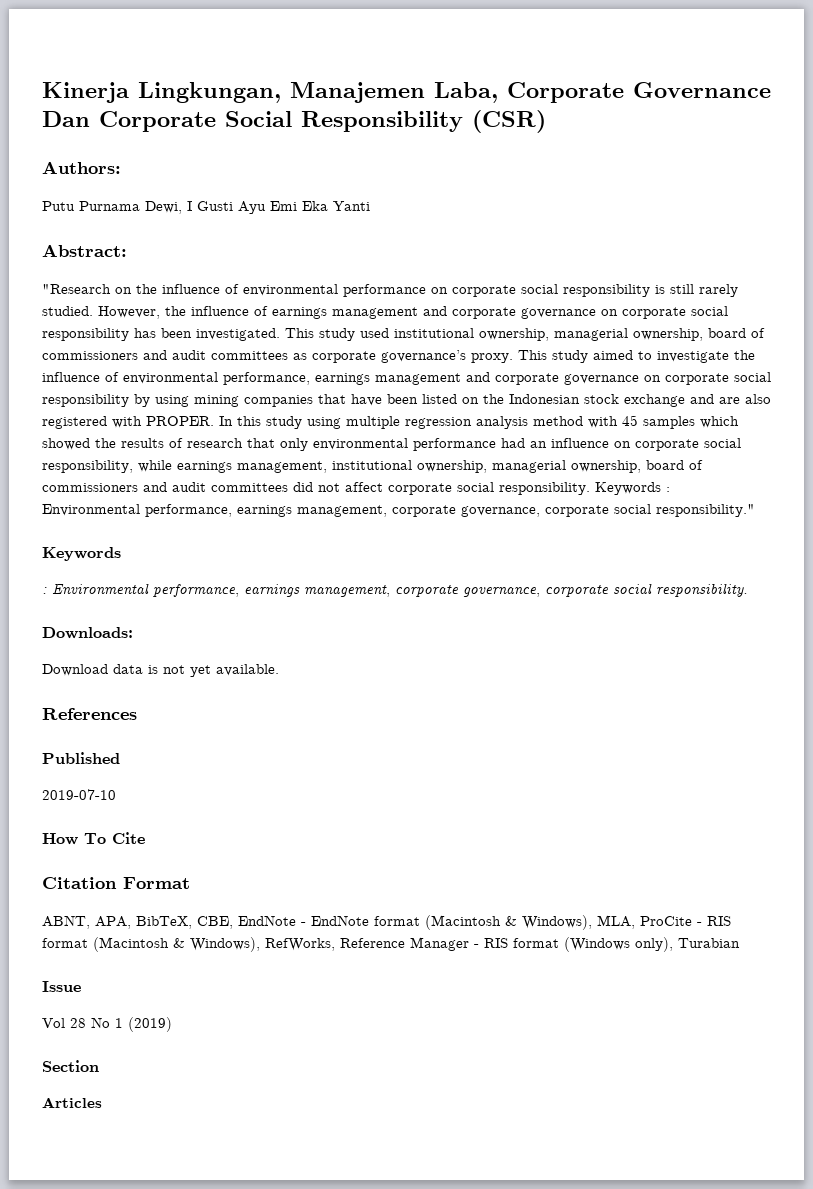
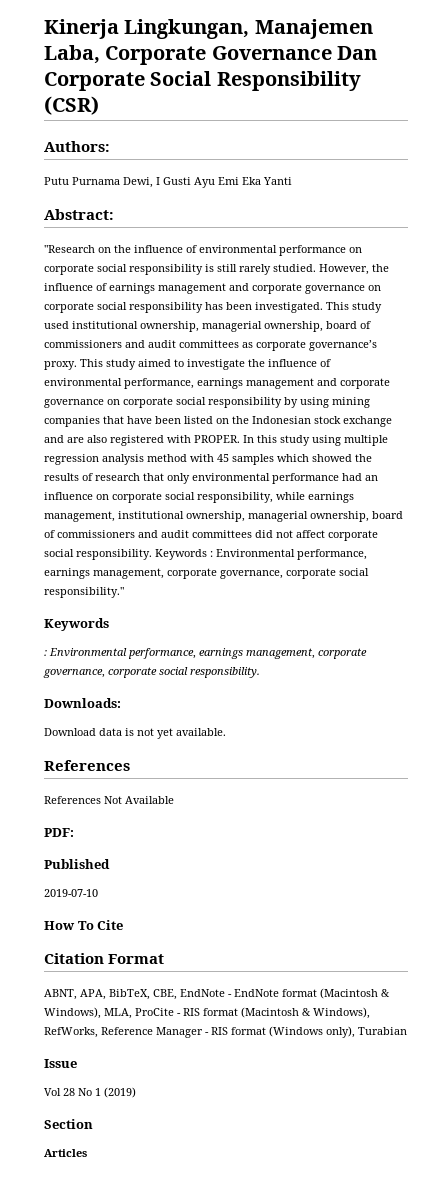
+ References Not Available
+ PDF:

